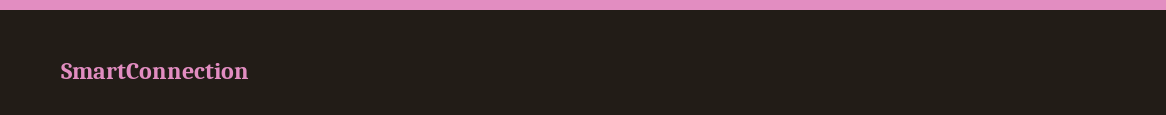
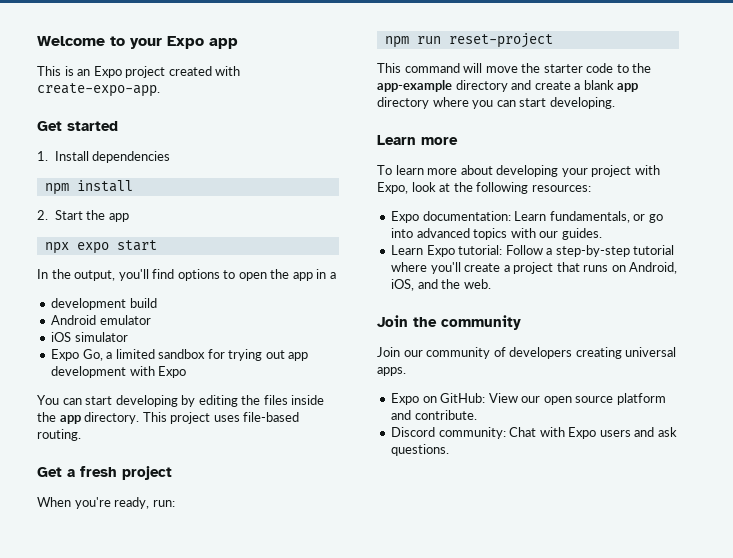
- SmartConnection
+ Welcome to your Expo app
+ This is an Expo project created with create-expo-app.
+ Get started
+ 1. Install dependencies
+ npm install
+ 2. Start the app
+ npx expo start
+ In the output, you'll find options to open the app in a
+ development build
+ Android emulator
+ iOS simulator
+ Expo Go, a limited sandbox for trying out app development with Expo
+ You can start developing by editing the files inside the app directory. This project uses file-based routing.
+ Get a fresh project
+ When you're ready, run:
+ npm run reset-project
+ This command will move the starter code to the app-example directory and create a blank app directory where you can start developing.
+ Learn more
+ To learn more about developing your project with Expo, look at the following resources:
+ Expo documentation: Learn fundamentals, or go into advanced topics with our guides.
+ Learn Expo tutorial: Follow a step-by-step tutorial where you'll create a project that runs on Android, iOS, and the web.
+ Join the community
+ Join our community of developers creating universal apps.
+ Expo on GitHub: View our open source platform and contribute.
+ Discord community: Chat with Expo users and ask questions.

